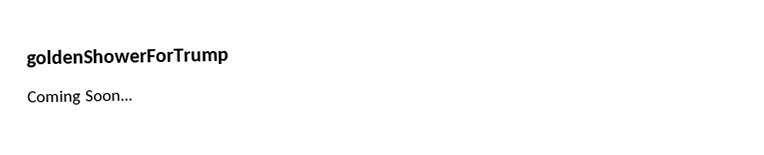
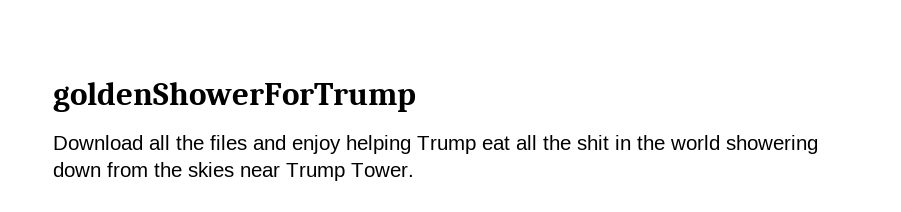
- Coming Soon...
+ Download all the files and enjoy helping Trump eat all the shit in the world showering down from the skies near Trump Tower.

